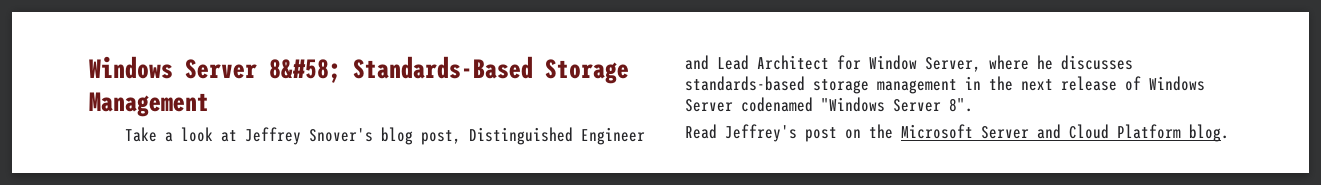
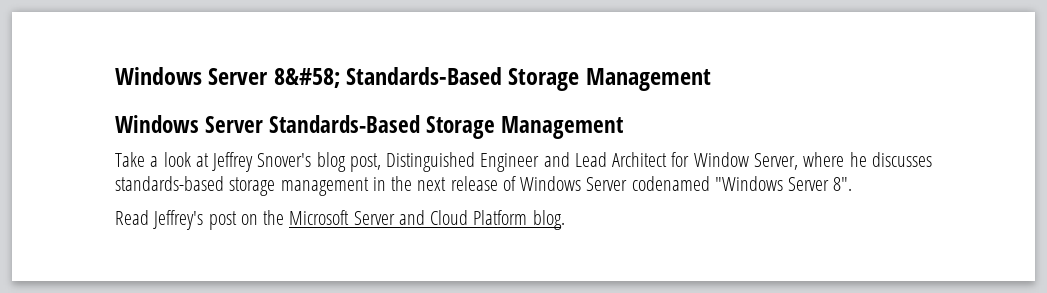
+ Windows Server Standards-Based Storage Management

